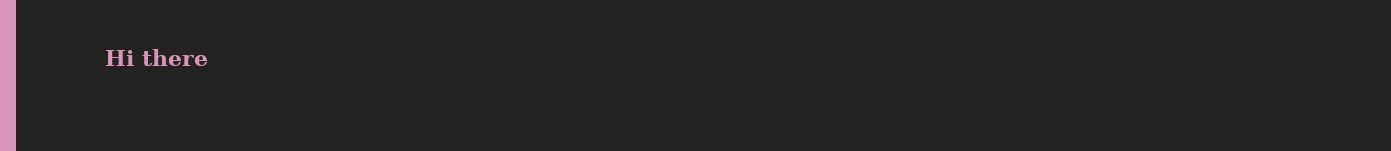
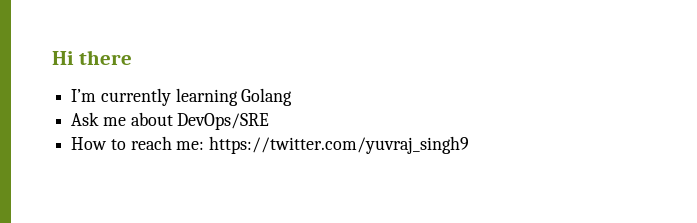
+ I’m currently learning Golang
+ Ask me about DevOps/SRE
+ How to reach me: https://twitter.com/yuvraj_singh9

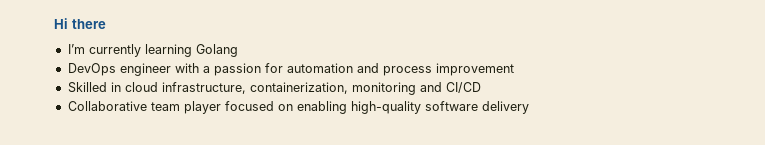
- Ask me about DevOps/SRE
- How to reach me: https://twitter.com/yuvraj_singh9
+ DevOps engineer with a passion for automation and process improvement
+ Skilled in cloud infrastructure, containerization, monitoring and CI/CD
+ Collaborative team player focused on enabling high-quality software delivery

